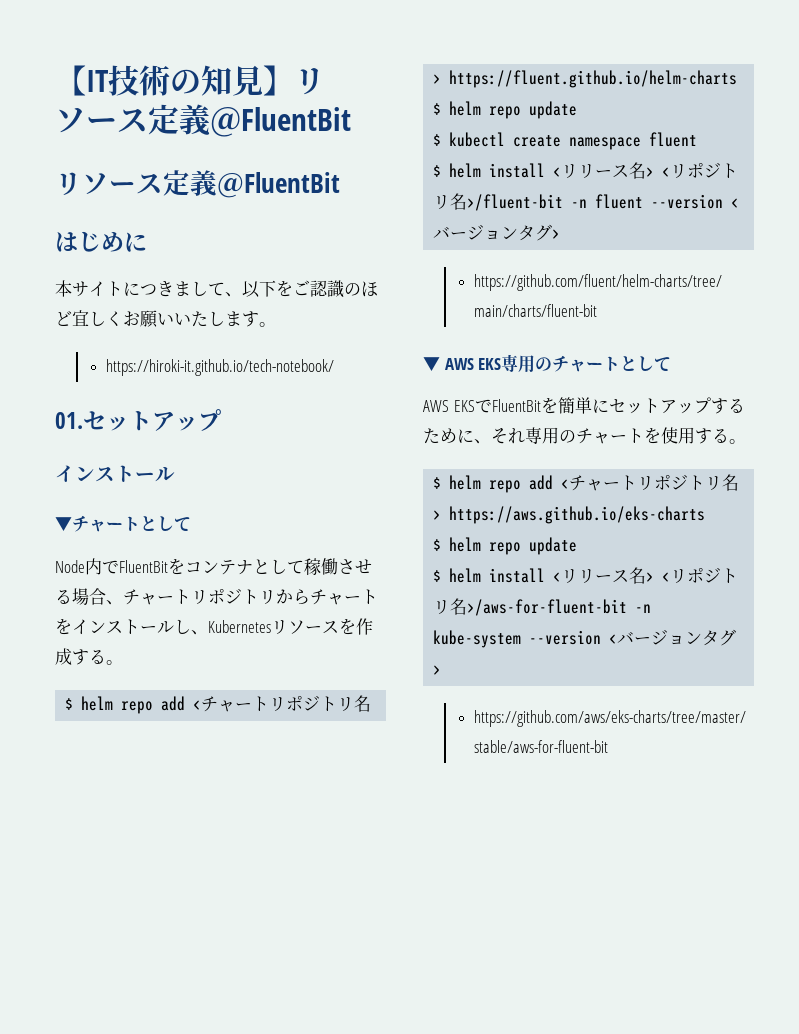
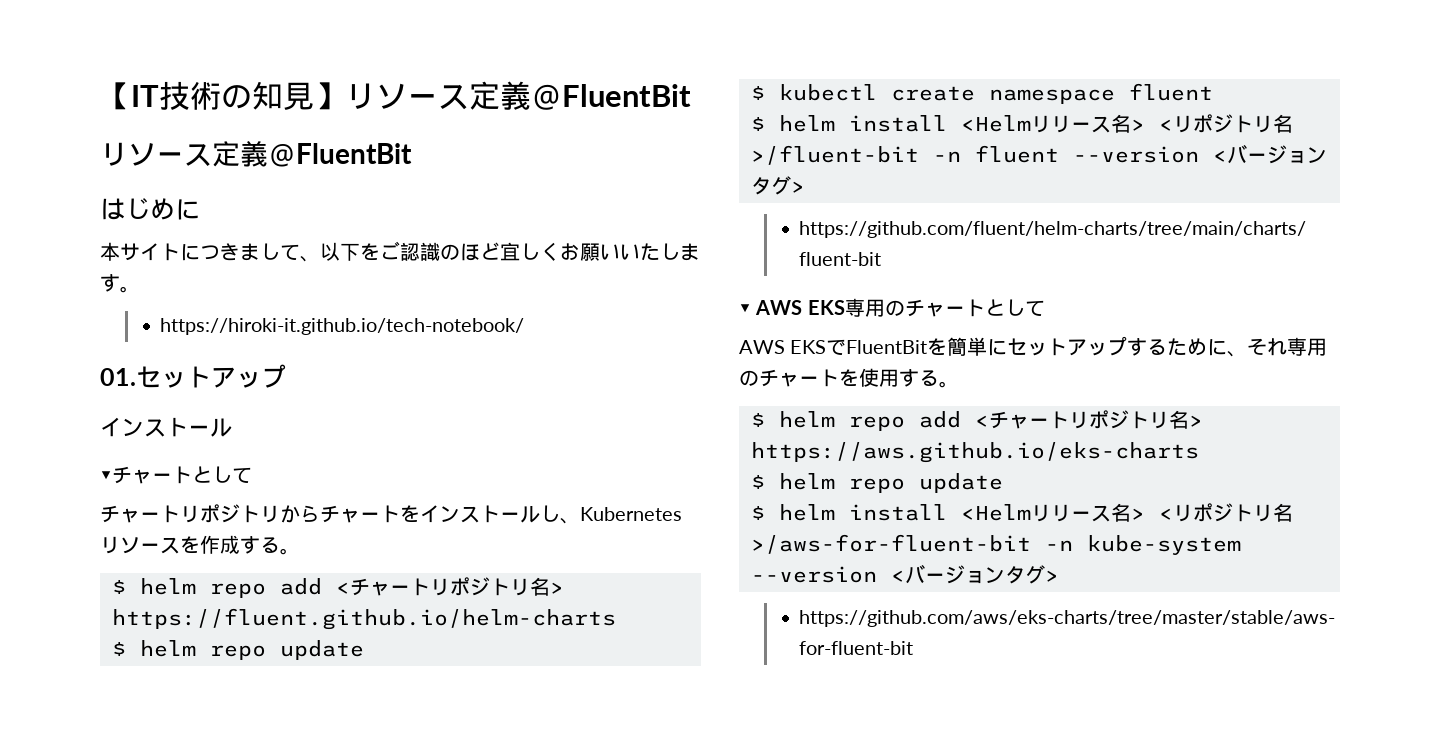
- Node内でFluentBitをコンテナとして稼働させる場合、チャートリポジトリからチャートをインストールし、Kubernetesリソースを作成する。
+ チャートリポジトリからチャートをインストールし、Kubernetesリソースを作成する。
- $ helm install <リリース名> <リポジトリ名>/fluent-bit -n fluent --version <バージョンタグ>
+ $ helm install <Helmリリース名> <リポジトリ名>/fluent-bit -n fluent --version <バージョンタグ>
- $ helm install <リリース名> <リポジトリ名>/aws-for-fluent-bit -n kube-system --version <バージョンタグ>
+ $ helm install <Helmリリース名> <リポジトリ名>/aws-for-fluent-bit -n kube-system --version <バージョンタグ>

